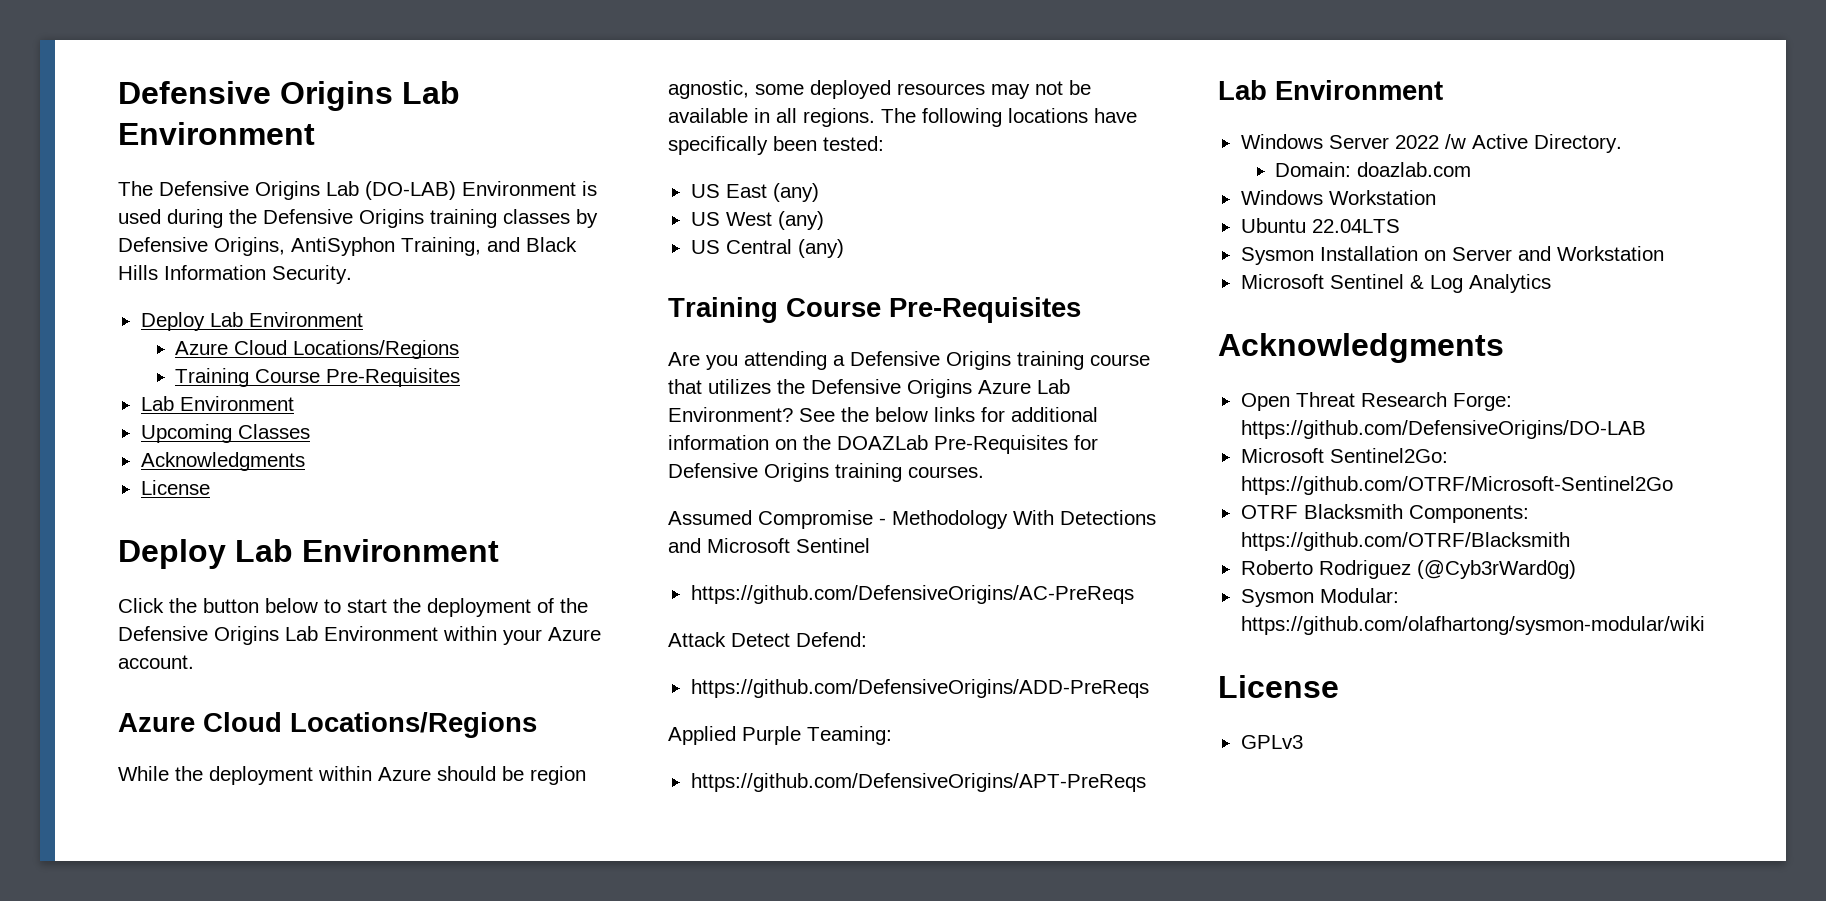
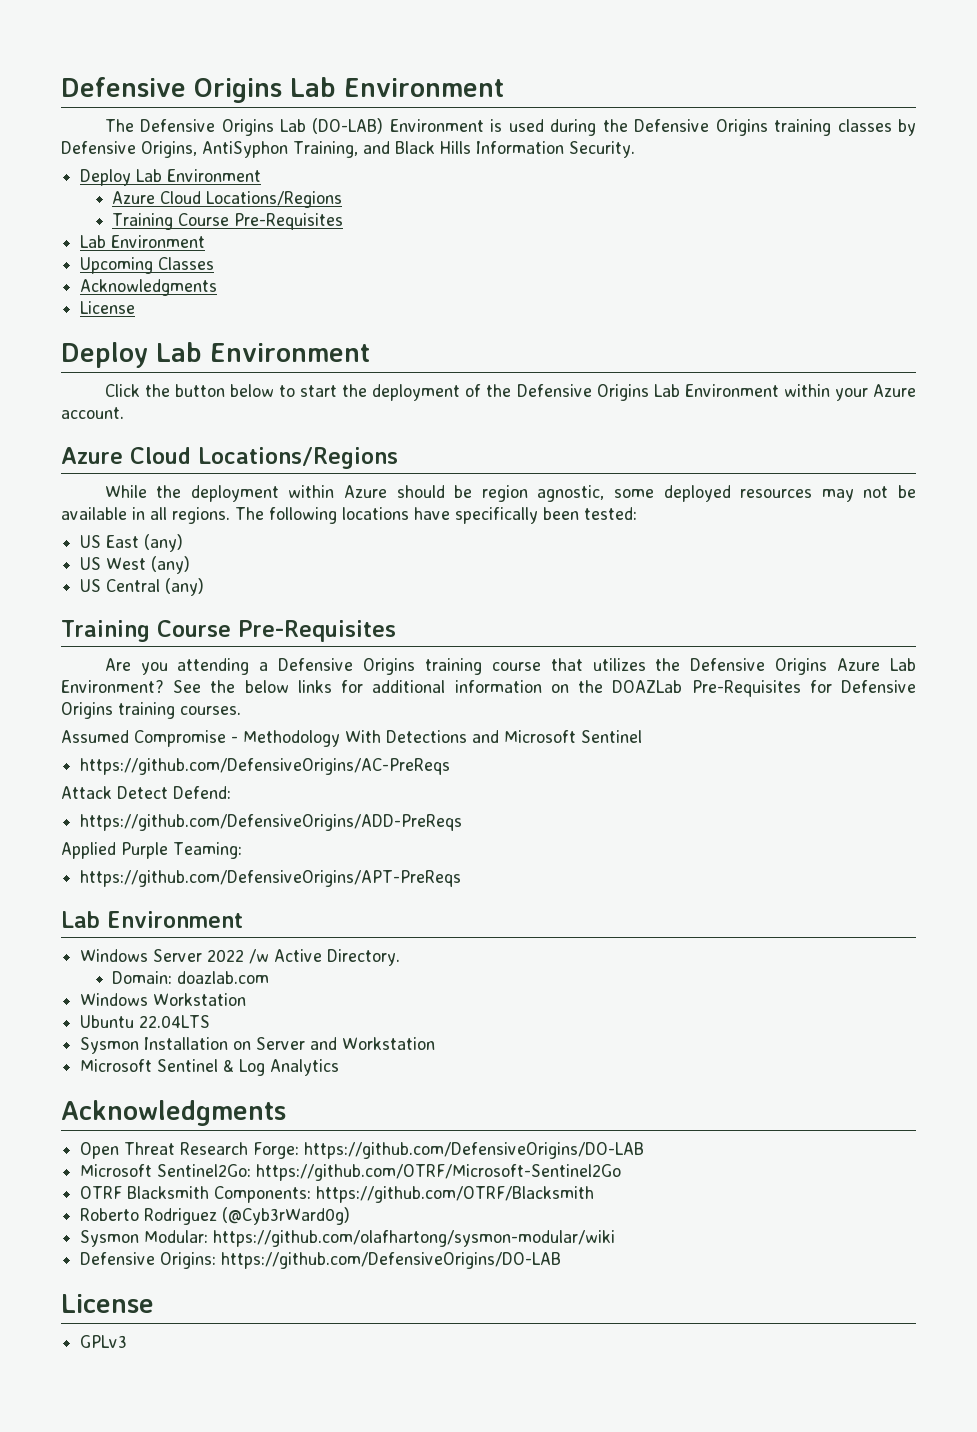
+ Defensive Origins: https://github.com/DefensiveOrigins/DO-LAB

